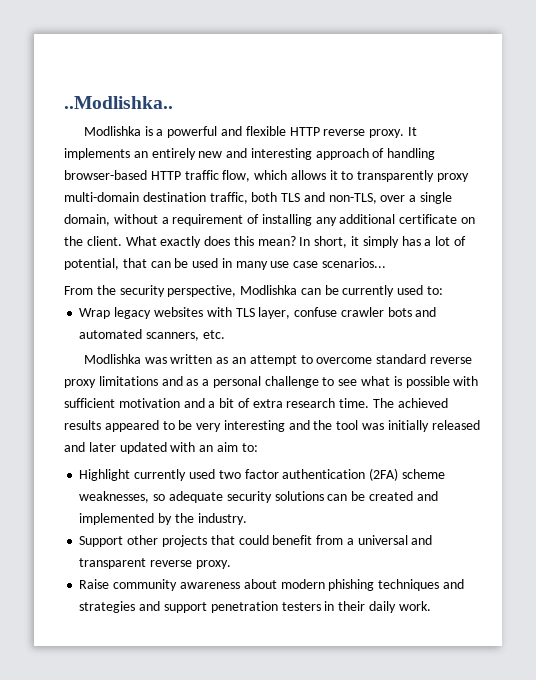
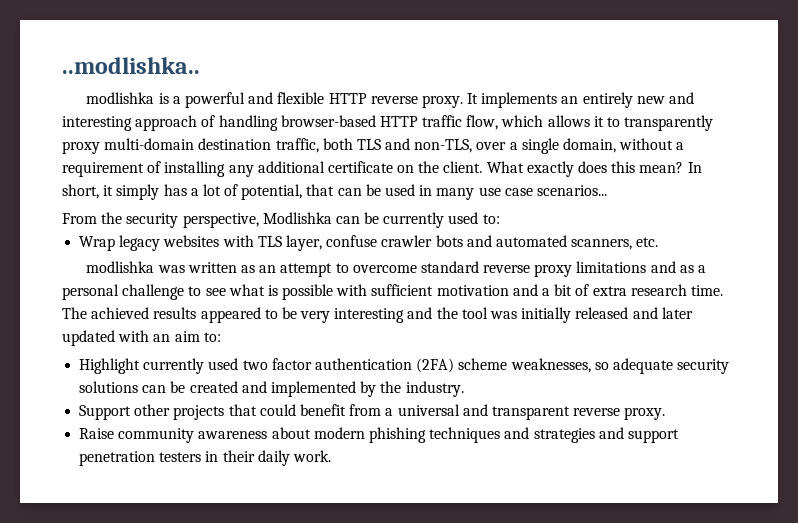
- ..Modlishka..
- Modlishka is a powerful and flexible HTTP reverse proxy.
+ ..modlishka..
+ modlishka is a powerful and flexible HTTP reverse proxy.
- Modlishka was written as an attempt to overcome standard reverse proxy limitations and as a personal challenge to see what is possible with sufficient motivation and a bit of extra research time.
+ modlishka was written as an attempt to overcome standard reverse proxy limitations and as a personal challenge to see what is possible with sufficient motivation and a bit of extra research time.

